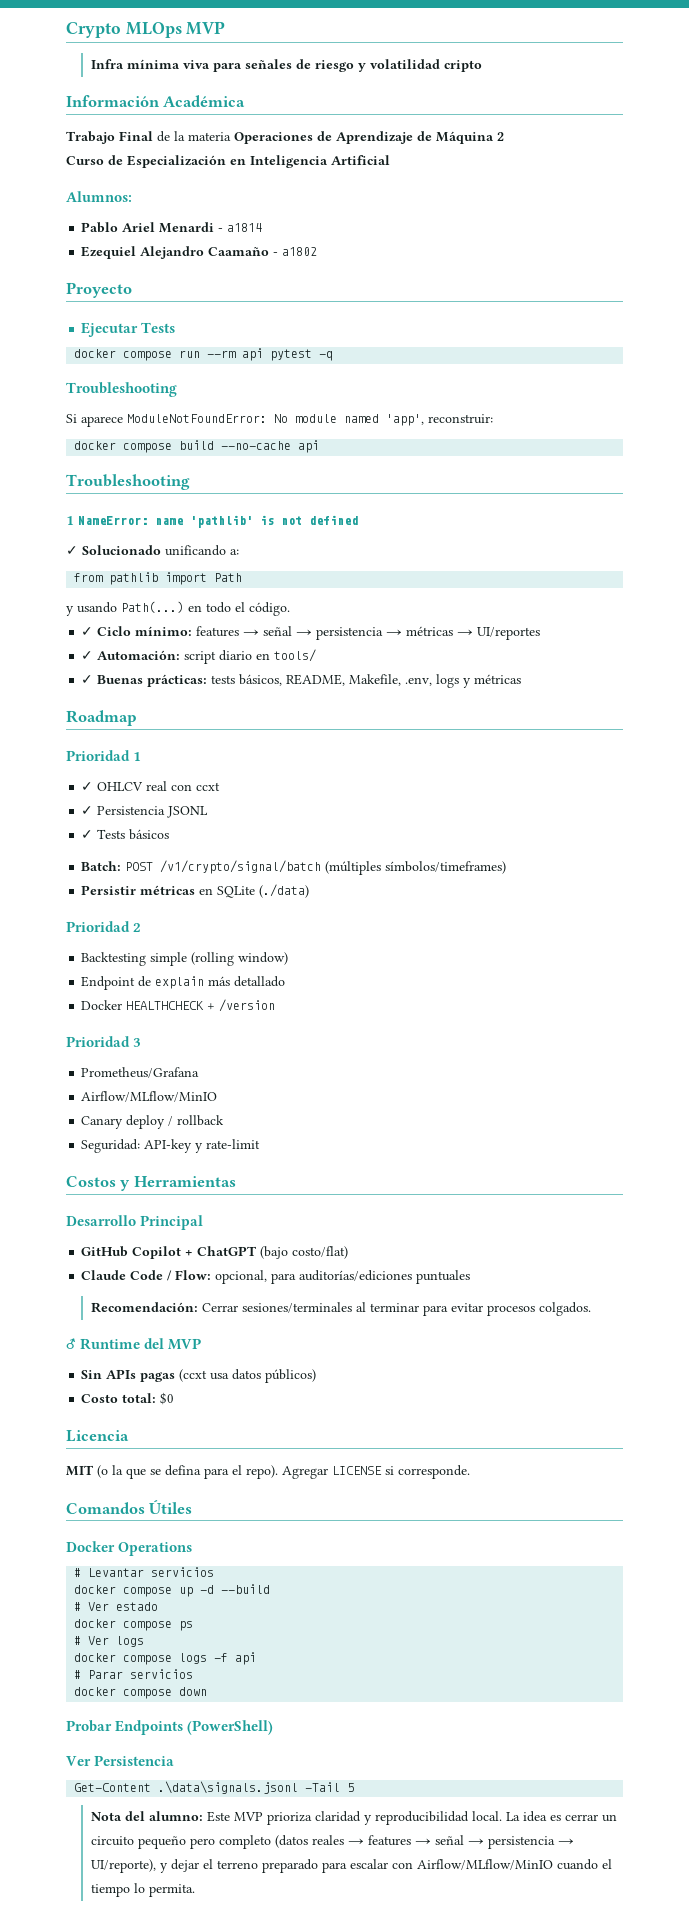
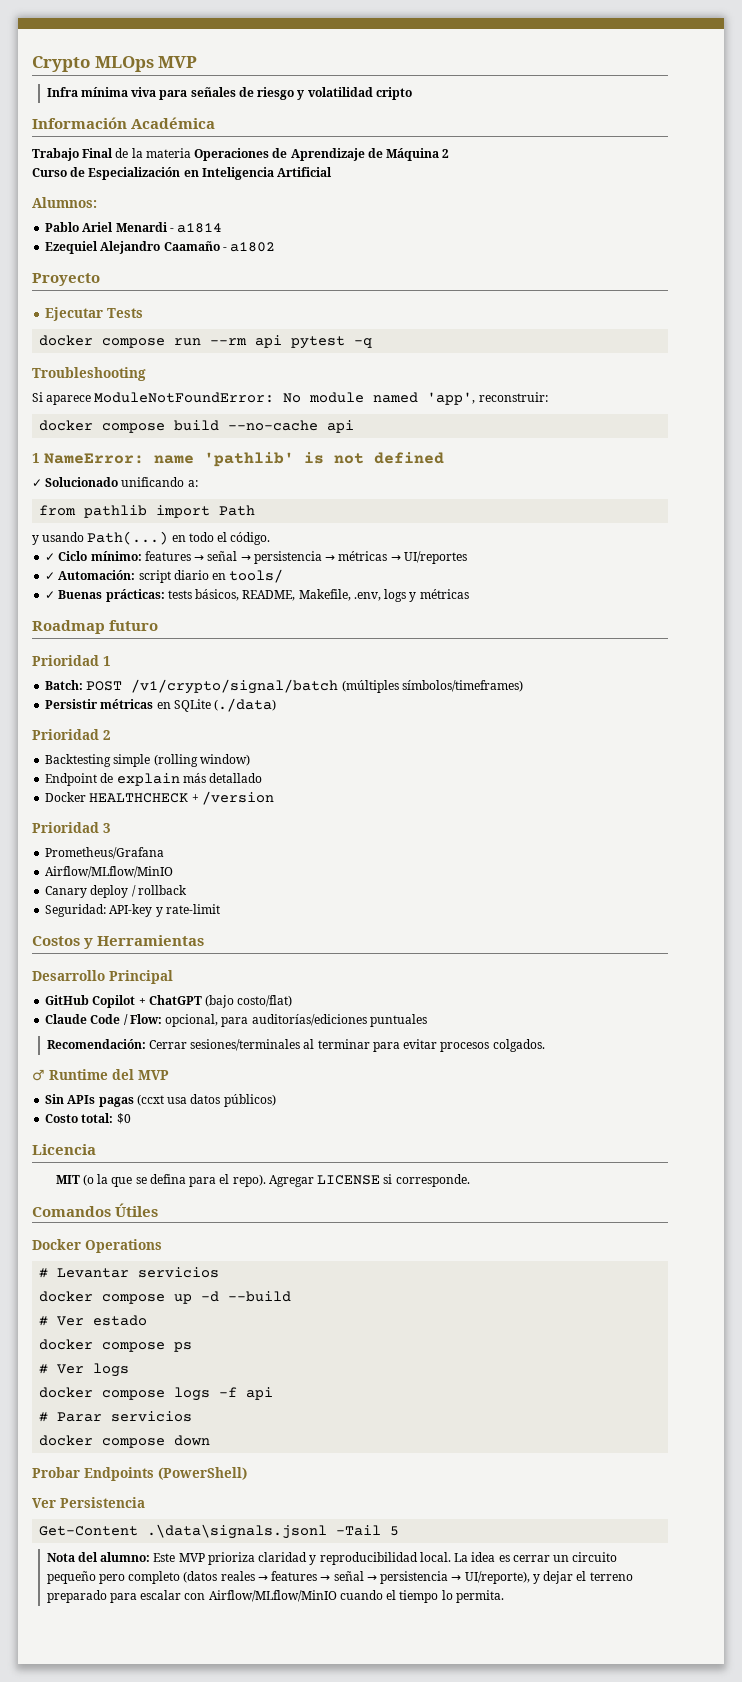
  docker compose build --no-cache api
- Troubleshooting
- Roadmap
+ Roadmap futuro
- ✓ OHLCV real con ccxt
- ✓ Persistencia JSONL
- ✓ Tests básicos

